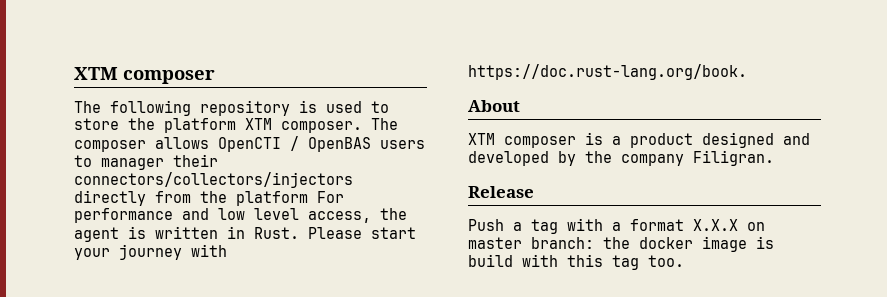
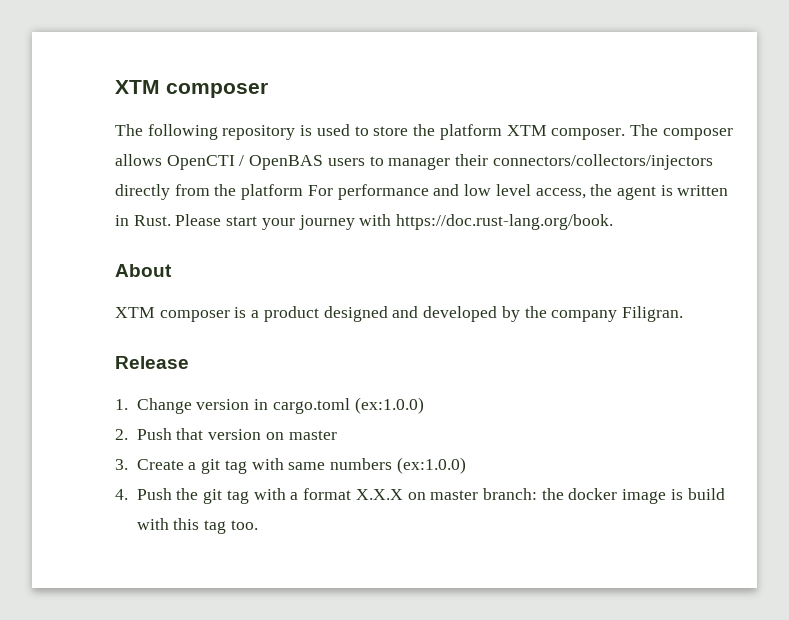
- Push a tag with a format X.X.X on master branch: the docker image is build with this tag too.
+ 1. Change version in cargo.toml (ex:1.0.0)
+ 2. Push that version on master
+ 3. Create a git tag with same numbers (ex:1.0.0)
+ 4. Push the git tag with a format X.X.X on master branch: the docker image is build with this tag too.

